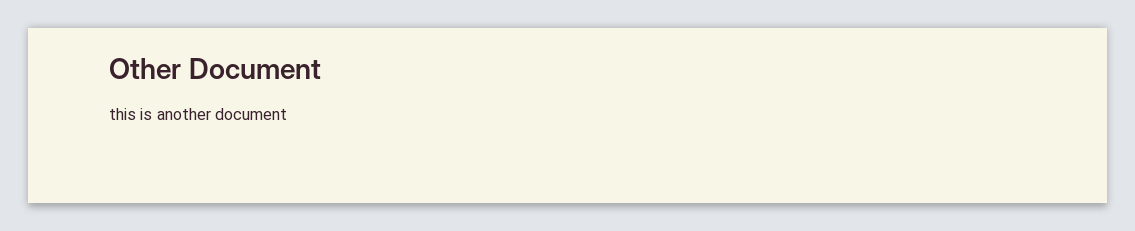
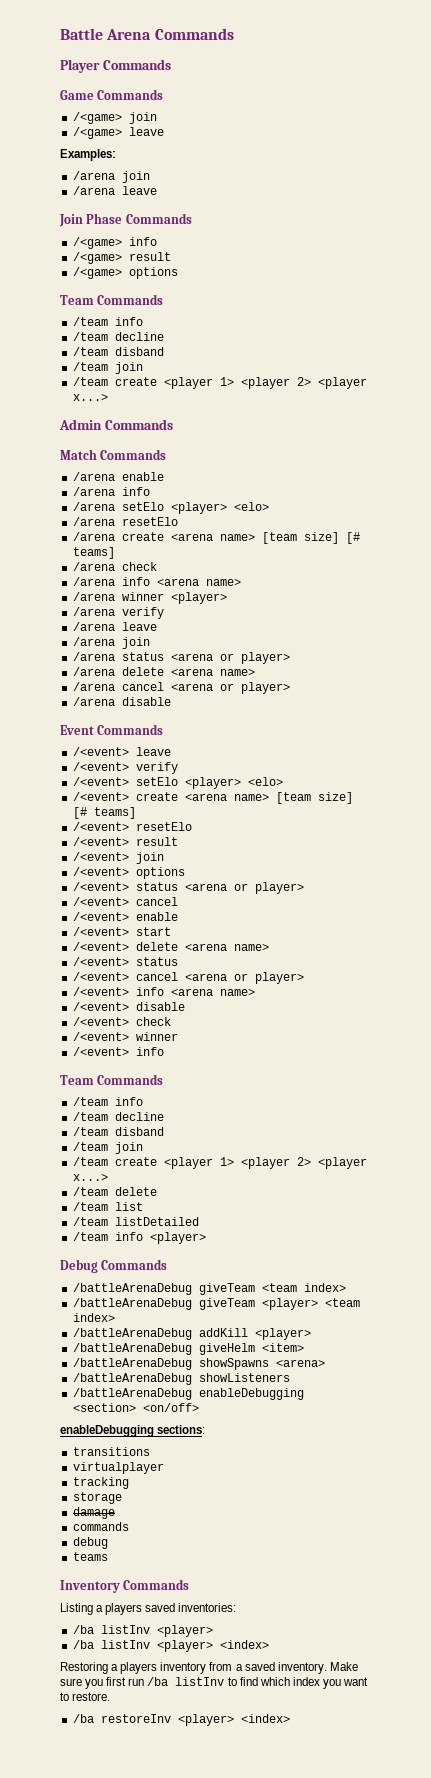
- Other Document
- this is another document
+ Battle Arena Commands
+ Player Commands
+ Game Commands
+ /<game> join
+ /<game> leave
+ Examples:
+ /arena join
+ /arena leave
+ Join Phase Commands
+ /<game> info
+ /<game> result
+ /<game> options
+ Team Commands
+ /team info
+ /team decline
+ /team disband
+ /team join
+ /team create <player 1> <player 2> <player x...>
+ Admin Commands
+ Match Commands
+ /arena enable
+ /arena info
+ /arena setElo <player> <elo>
+ /arena resetElo
+ /arena create <arena name> [team size] [# teams]
+ /arena check
+ /arena info <arena name>
+ /arena winner <player>
+ /arena verify
+ /arena leave
+ /arena join
+ /arena status <arena or player>
+ /arena delete <arena name>
+ /arena cancel <arena or player>
+ /arena disable
+ Event Commands
+ /<event> leave
+ /<event> verify
+ /<event> setElo <player> <elo>
+ /<event> create <arena name> [team size] [# teams]
+ /<event> resetElo
+ /<event> result
+ /<event> join
+ /<event> options
+ /<event> status <arena or player>
+ /<event> cancel
+ /<event> enable
+ /<event> start
+ /<event> delete <arena name>
+ /<event> status
+ /<event> cancel <arena or player>
+ /<event> info <arena name>
+ /<event> disable
+ /<event> check
+ /<event> winner
+ /<event> info
+ Team Commands
+ /team info
+ /team decline
+ /team disband
+ /team join
+ /team create <player 1> <player 2> <player x...>
+ /team delete
+ /team list
+ /team listDetailed
+ /team info <player>
+ Debug Commands
+ /battleArenaDebug giveTeam <team index>
+ /battleArenaDebug giveTeam <player> <team index>
+ /battleArenaDebug addKill <player>
+ /battleArenaDebug giveHelm <item>
+ /battleArenaDebug showSpawns <arena>
+ /battleArenaDebug showListeners
+ /battleArenaDebug enableDebugging <section> <on/off>
+ enableDebugging sections:
+ transitions
+ virtualplayer
+ tracking
+ storage
+ damage
+ commands
+ debug
+ teams
+ Inventory Commands
+ Listing a players saved inventories:
+ /ba listInv <player>
+ /ba listInv <player> <index>
+ Restoring a players inventory from a saved inventory. Make sure you first run /ba listInv to find which index you want to restore.
+ /ba restoreInv <player> <index>

